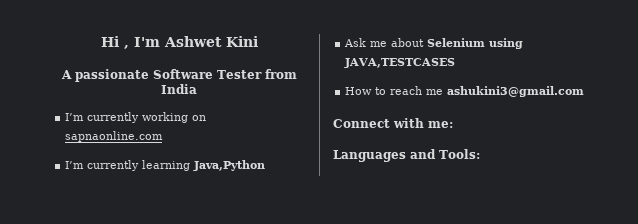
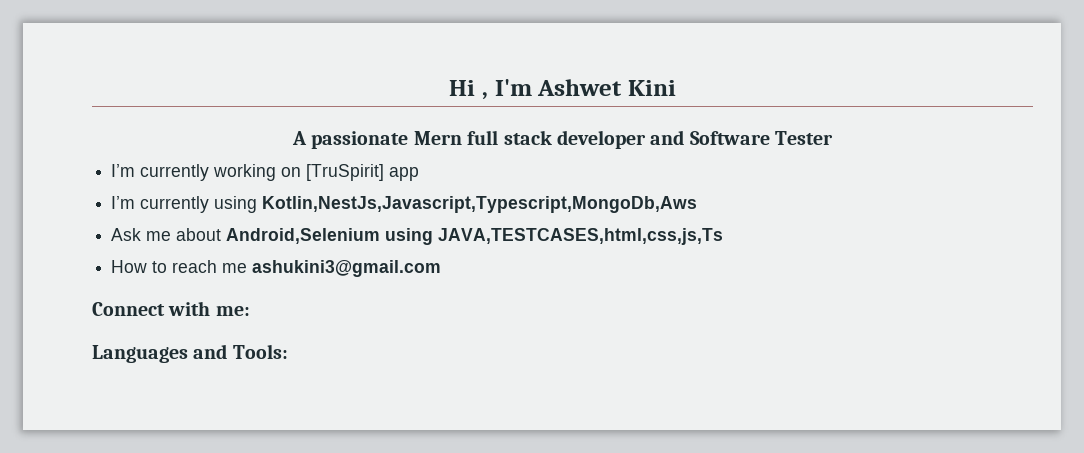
- A passionate Software Tester from India
+ A passionate Mern full stack developer and Software Tester
- I’m currently working on sapnaonline.com
- I’m currently learning Java,Python
+ I’m currently working on [TruSpirit] app
+ I’m currently using Kotlin,NestJs,Javascript,Typescript,MongoDb,Aws
- Ask me about Selenium using JAVA,TESTCASES
+ Ask me about Android,Selenium using JAVA,TESTCASES,html,css,js,Ts

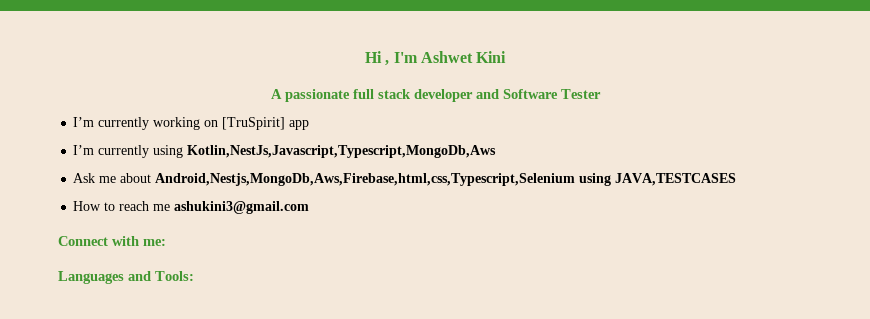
- A passionate Mern full stack developer and Software Tester
+ A passionate full stack developer and Software Tester
- Ask me about Android,Selenium using JAVA,TESTCASES,html,css,js,Ts
+ Ask me about Android,Nestjs,MongoDb,Aws,Firebase,html,css,Typescript,Selenium using JAVA,TESTCASES

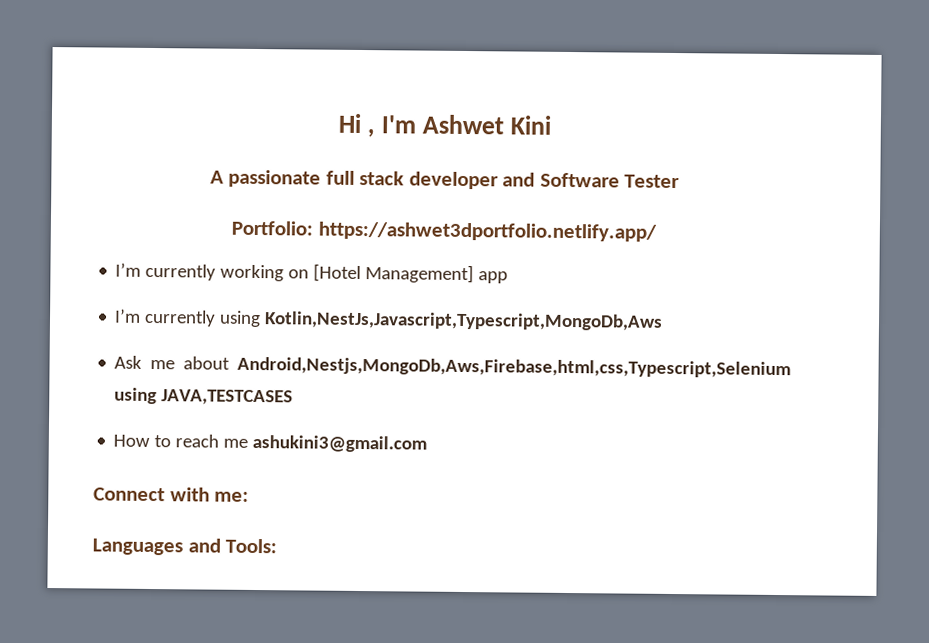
+ Portfolio: https://ashwet3dportfolio.netlify.app/
- I’m currently working on [TruSpirit] app
+ I’m currently working on [Hotel Management] app

